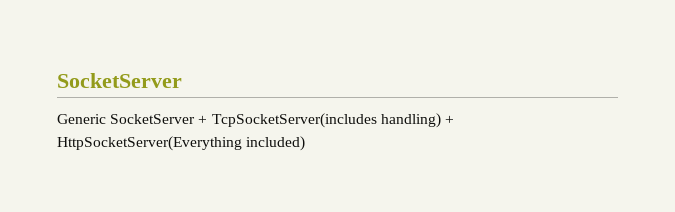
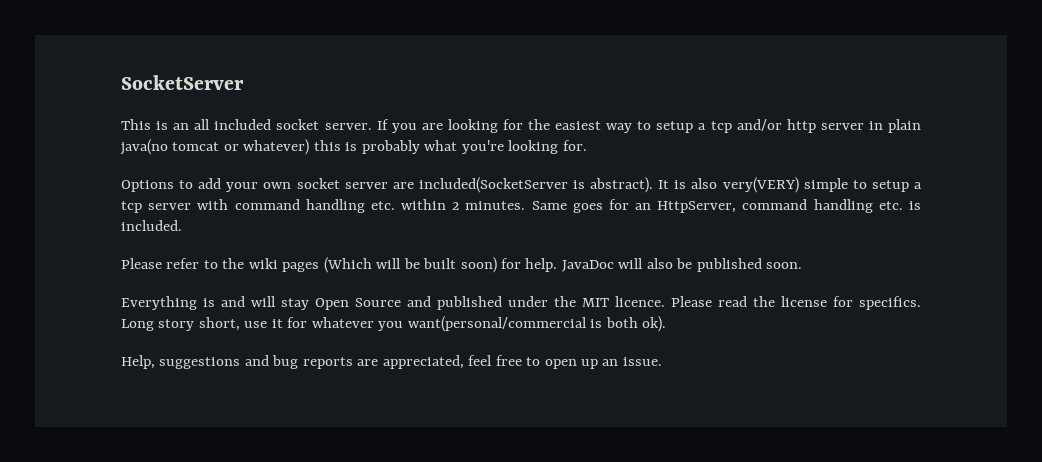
- Generic SocketServer + TcpSocketServer(includes handling) + HttpSocketServer(Everything included)
+ This is an all included socket server. If you are looking for the easiest way to setup a tcp and/or http server in plain java(no tomcat or whatever) this is probably what you're looking for.
+ Options to add your own socket server are included(SocketServer is abstract). It is also very(VERY) simple to setup a tcp server with command handling etc. within 2 minutes. Same goes for an HttpServer, command handling etc. is included.
+ Please refer to the wiki pages (Which will be built soon) for help. JavaDoc will also be published soon.
+ Everything is and will stay Open Source and published under the MIT licence. Please read the license for specifics. Long story short, use it for whatever you want(personal/commercial is both ok).
+ Help, suggestions and bug reports are appreciated, feel free to open up an issue.

